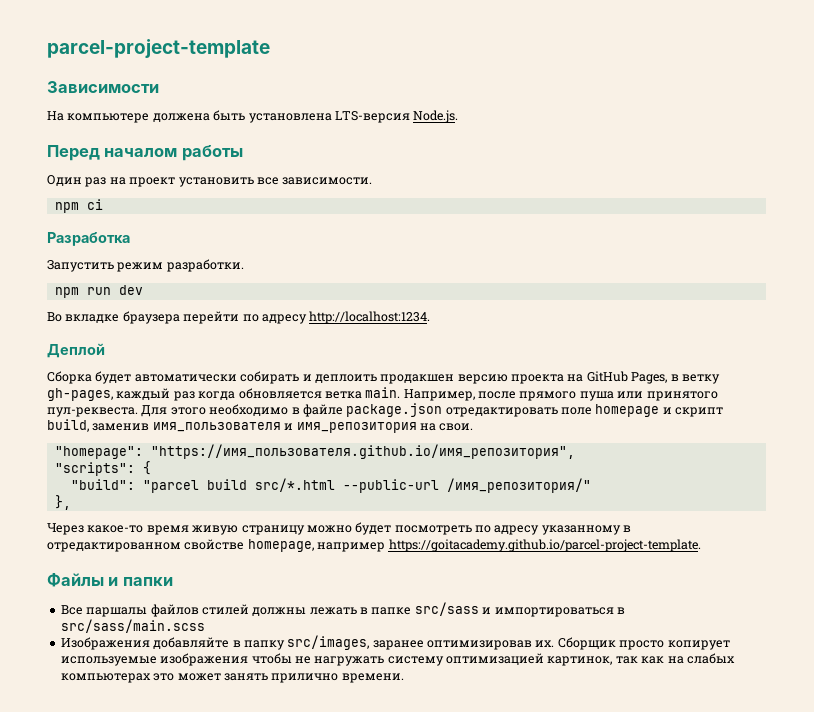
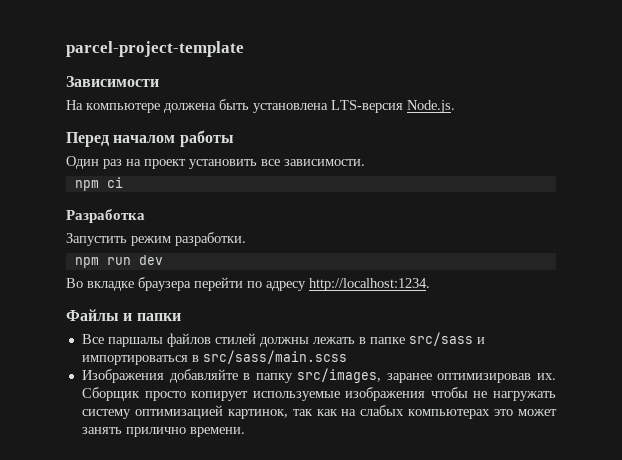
- Деплой
- Сборка будет автоматически собирать и деплоить продакшен версию проекта на GitHub Pages, в ветку gh-pages, каждый раз когда обновляется ветка main. Например, после прямого пуша или принятого пул-реквеста. Для этого необходимо в файле package.json отредактировать поле homepage и скрипт build, заменив имя_пользователя и имя_репозитория на свои.
- "homepage": "https://имя_пользователя.github.io/имя_репозитория",
- "scripts": {
- "build": "parcel build src/*.html --public-url /имя_репозитория/"
- },
- Через какое-то время живую страницу можно будет посмотреть по адресу указанному в отредактированном свойстве homepage, например https://goitacademy.github.io/parcel-project-template.

